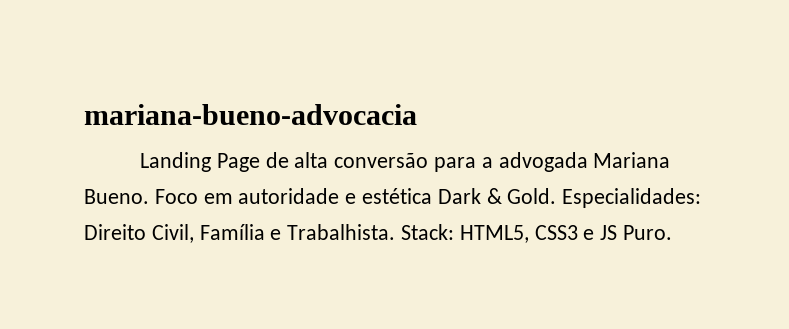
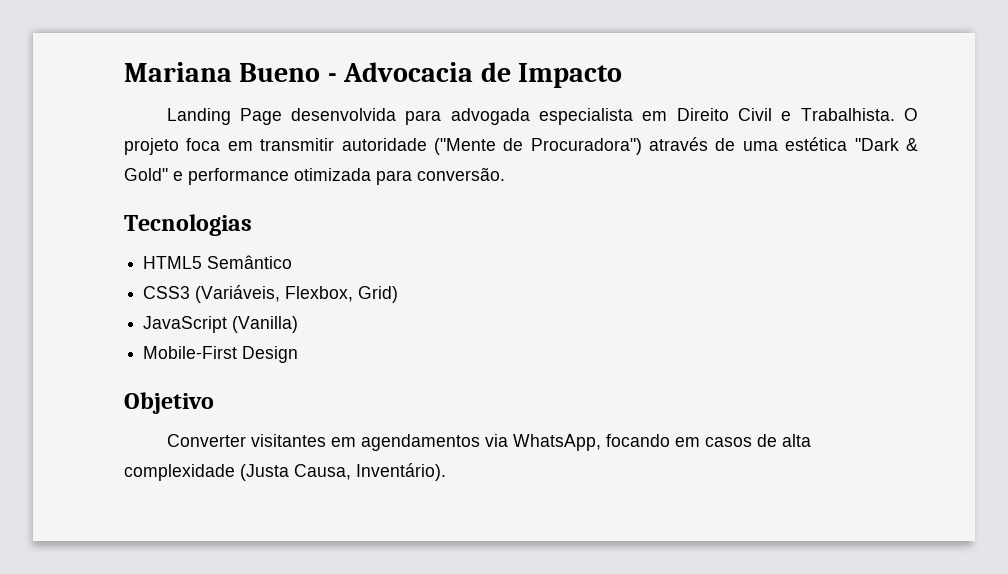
- mariana-bueno-advocacia
- Landing Page de alta conversão para a advogada Mariana Bueno. Foco em autoridade e estética Dark & Gold. Especialidades: Direito Civil, Família e Trabalhista. Stack: HTML5, CSS3 e JS Puro.
+ Mariana Bueno - Advocacia de Impacto
+ Landing Page desenvolvida para advogada especialista em Direito Civil e Trabalhista. O projeto foca em transmitir autoridade ("Mente de Procuradora") através de uma estética "Dark & Gold" e performance otimizada para conversão.
+ Tecnologias
+ HTML5 Semântico
+ CSS3 (Variáveis, Flexbox, Grid)
+ JavaScript (Vanilla)
+ Mobile-First Design
+ Objetivo
+ Converter visitantes em agendamentos via WhatsApp, focando em casos de alta complexidade (Justa Causa, Inventário).

